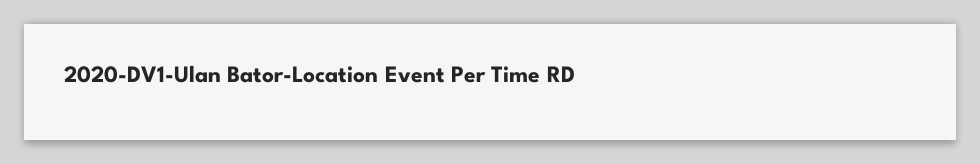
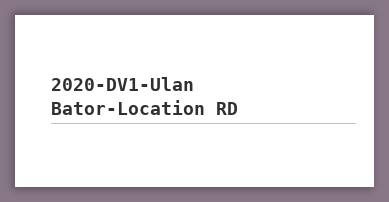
- 2020-DV1-Ulan Bator-Location Event Per Time RD
+ 2020-DV1-Ulan Bator-Location RD

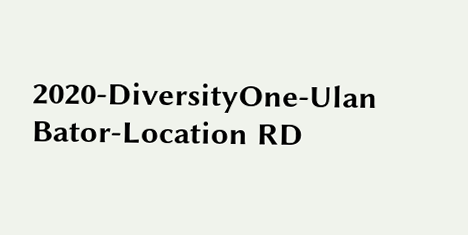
- 2020-DV1-Ulan Bator-Location RD
+ 2020-DiversityOne-Ulan Bator-Location RD

